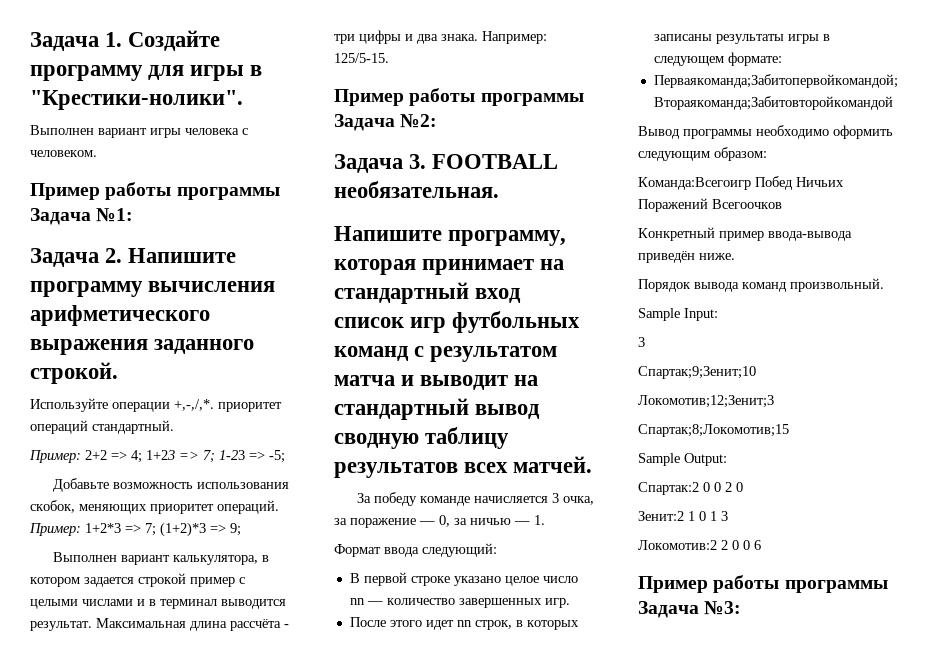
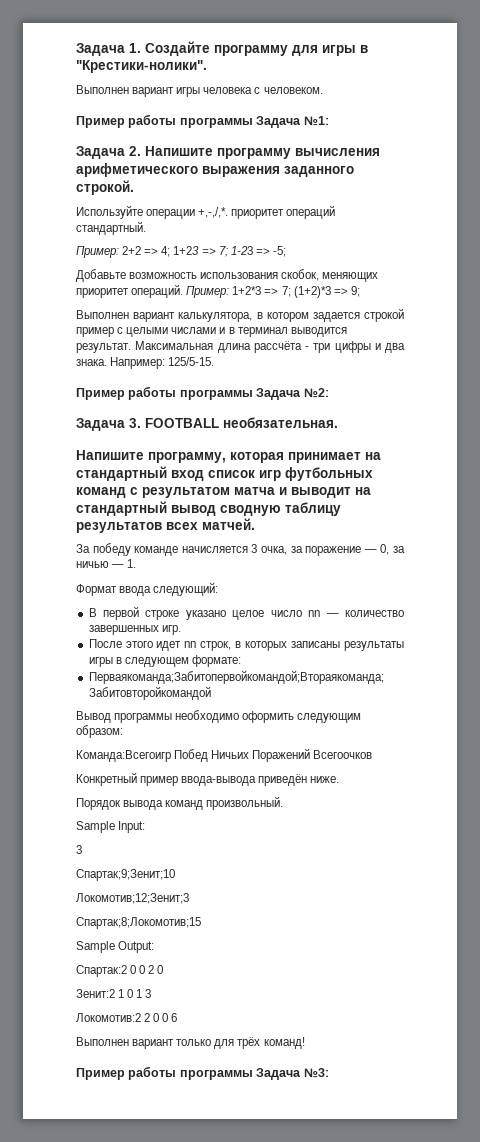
+ Выполнен вариант только для трёх команд!

